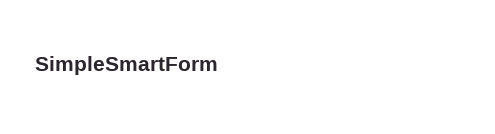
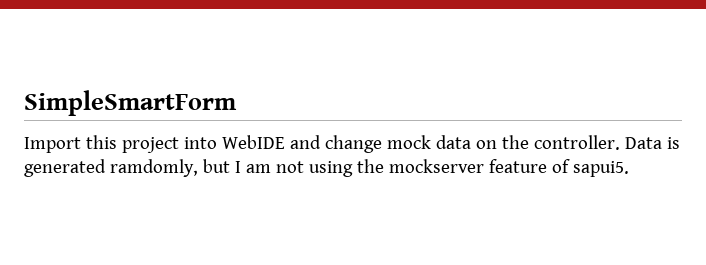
+ Import this project into WebIDE and change mock data on the controller. Data is generated ramdomly, but I am not using the mockserver feature of sapui5.

